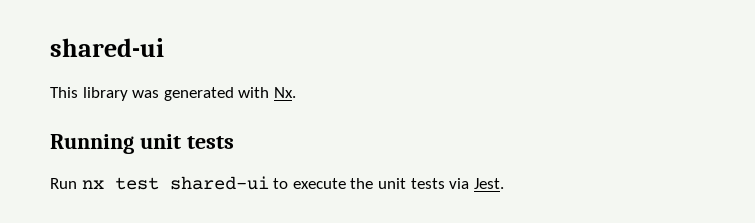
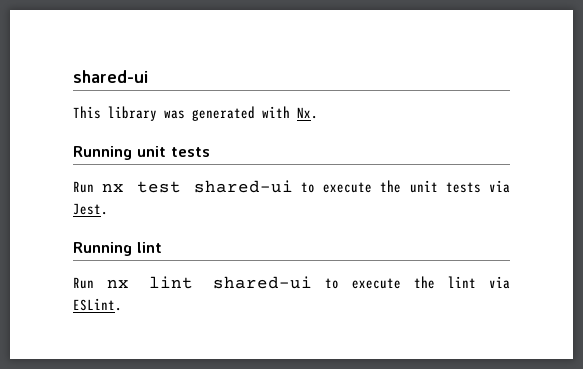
+ Running lint
+ Run nx lint shared-ui to execute the lint via ESLint.

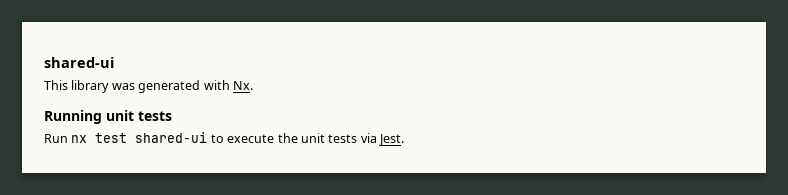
- Running lint
- Run nx lint shared-ui to execute the lint via ESLint.

